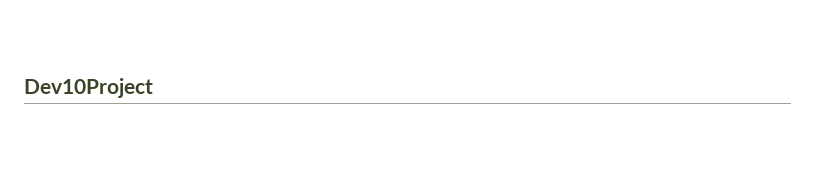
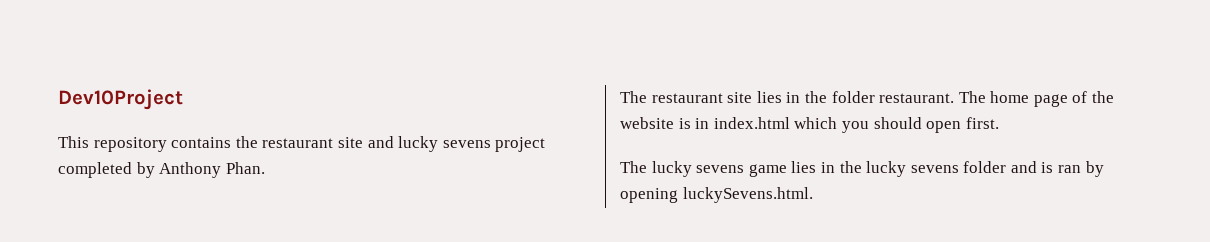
+ This repository contains the restaurant site and lucky sevens project completed by Anthony Phan.
+ The restaurant site lies in the folder restaurant. The home page of the website is in index.html which you should open first.
+ The lucky sevens game lies in the lucky sevens folder and is ran by opening luckySevens.html.

